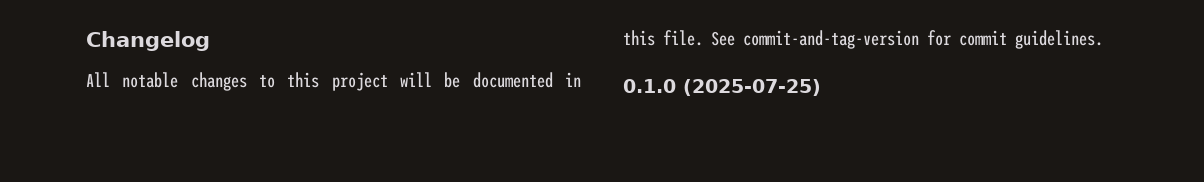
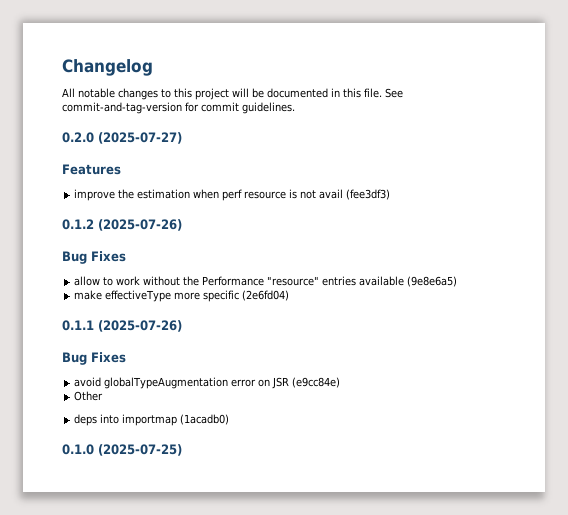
+ 0.2.0 (2025-07-27)
+ Features
+ improve the estimation when perf resource is not avail (fee3df3)
+ 0.1.2 (2025-07-26)
+ Bug Fixes
+ allow to work without the Performance "resource" entries available (9e8e6a5)
+ make effectiveType more specific (2e6fd04)
+ 0.1.1 (2025-07-26)
+ Bug Fixes
+ avoid globalTypeAugmentation error on JSR (e9cc84e)
+ Other
+ deps into importmap (1acadb0)

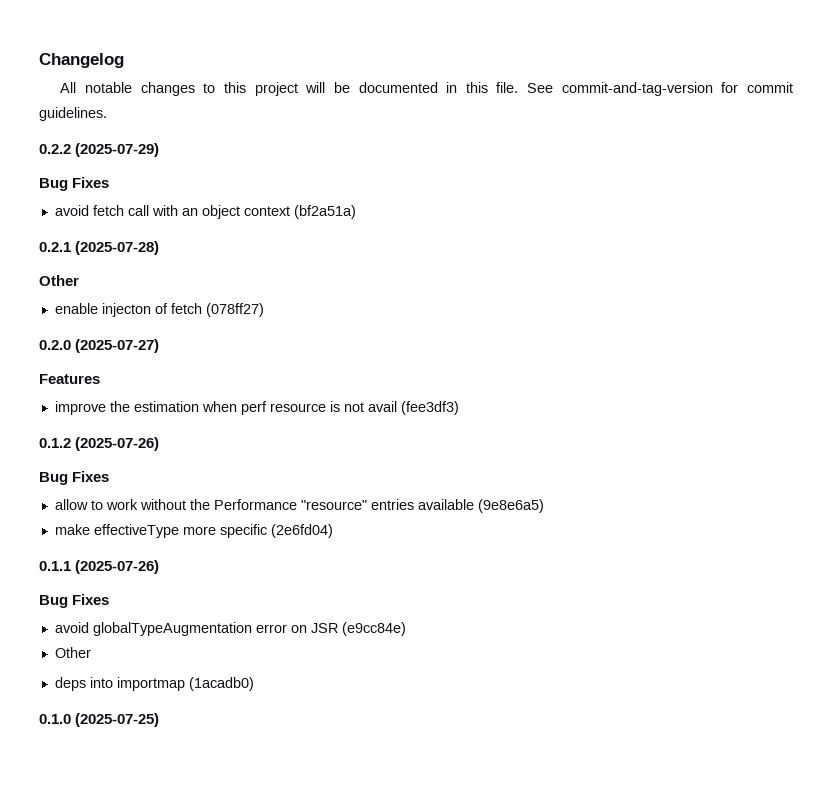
+ 0.2.2 (2025-07-29)
+ Bug Fixes
+ avoid fetch call with an object context (bf2a51a)
+ 0.2.1 (2025-07-28)
+ Other
+ enable injecton of fetch (078ff27)

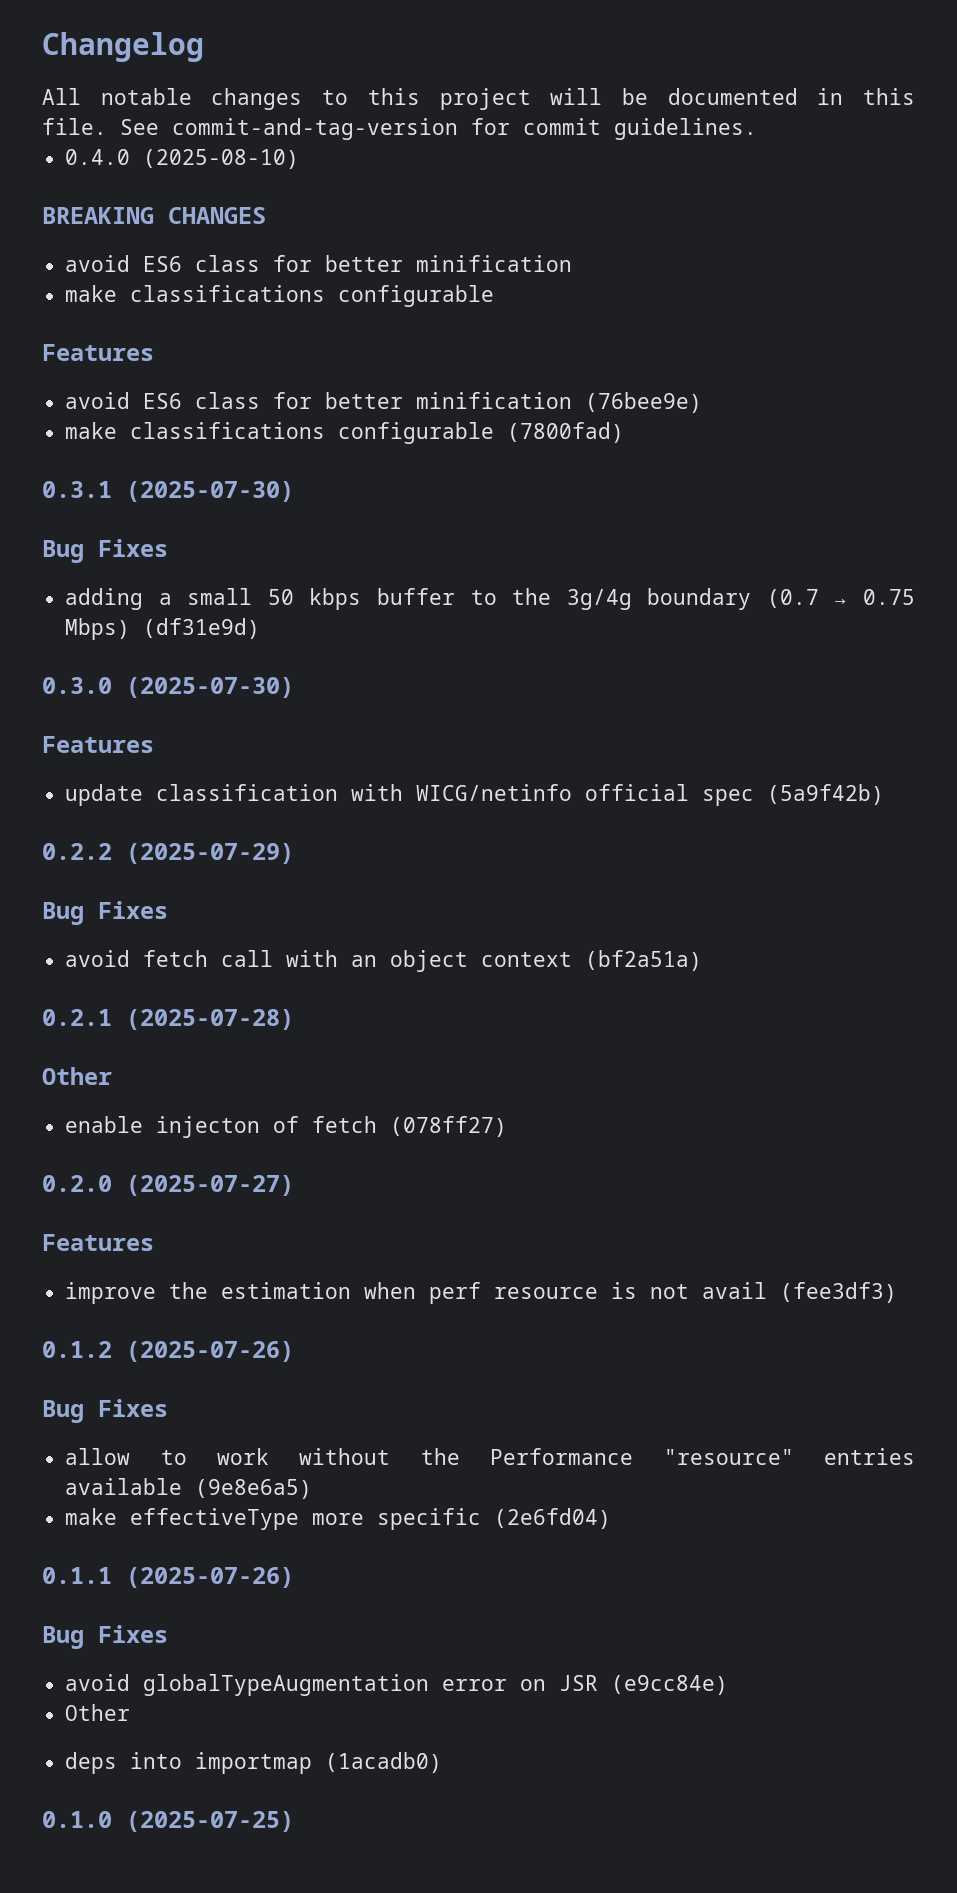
+ 0.4.0 (2025-08-10)
+ BREAKING CHANGES
+ avoid ES6 class for better minification
+ make classifications configurable
+ Features
+ avoid ES6 class for better minification (76bee9e)
+ make classifications configurable (7800fad)
+ 0.3.1 (2025-07-30)
+ Bug Fixes
+ adding a small 50 kbps buffer to the 3g/4g boundary (0.7 → 0.75 Mbps) (df31e9d)
+ 0.3.0 (2025-07-30)
+ Features
+ update classification with WICG/netinfo official spec (5a9f42b)

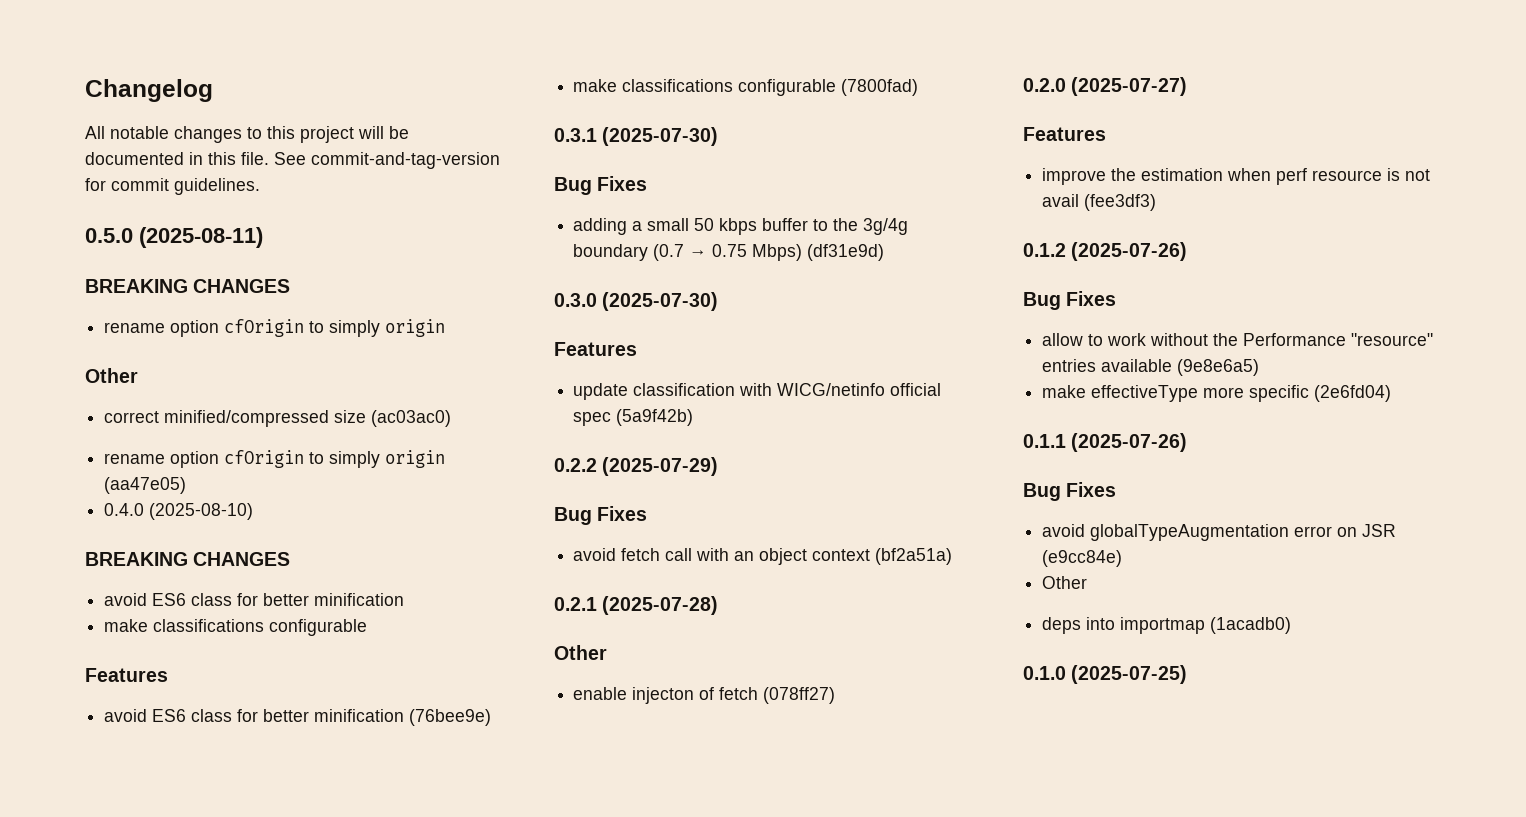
+ 0.5.0 (2025-08-11)
+ BREAKING CHANGES
+ rename option cfOrigin to simply origin
+ Other
+ correct minified/compressed size (ac03ac0)
+ rename option cfOrigin to simply origin (aa47e05)

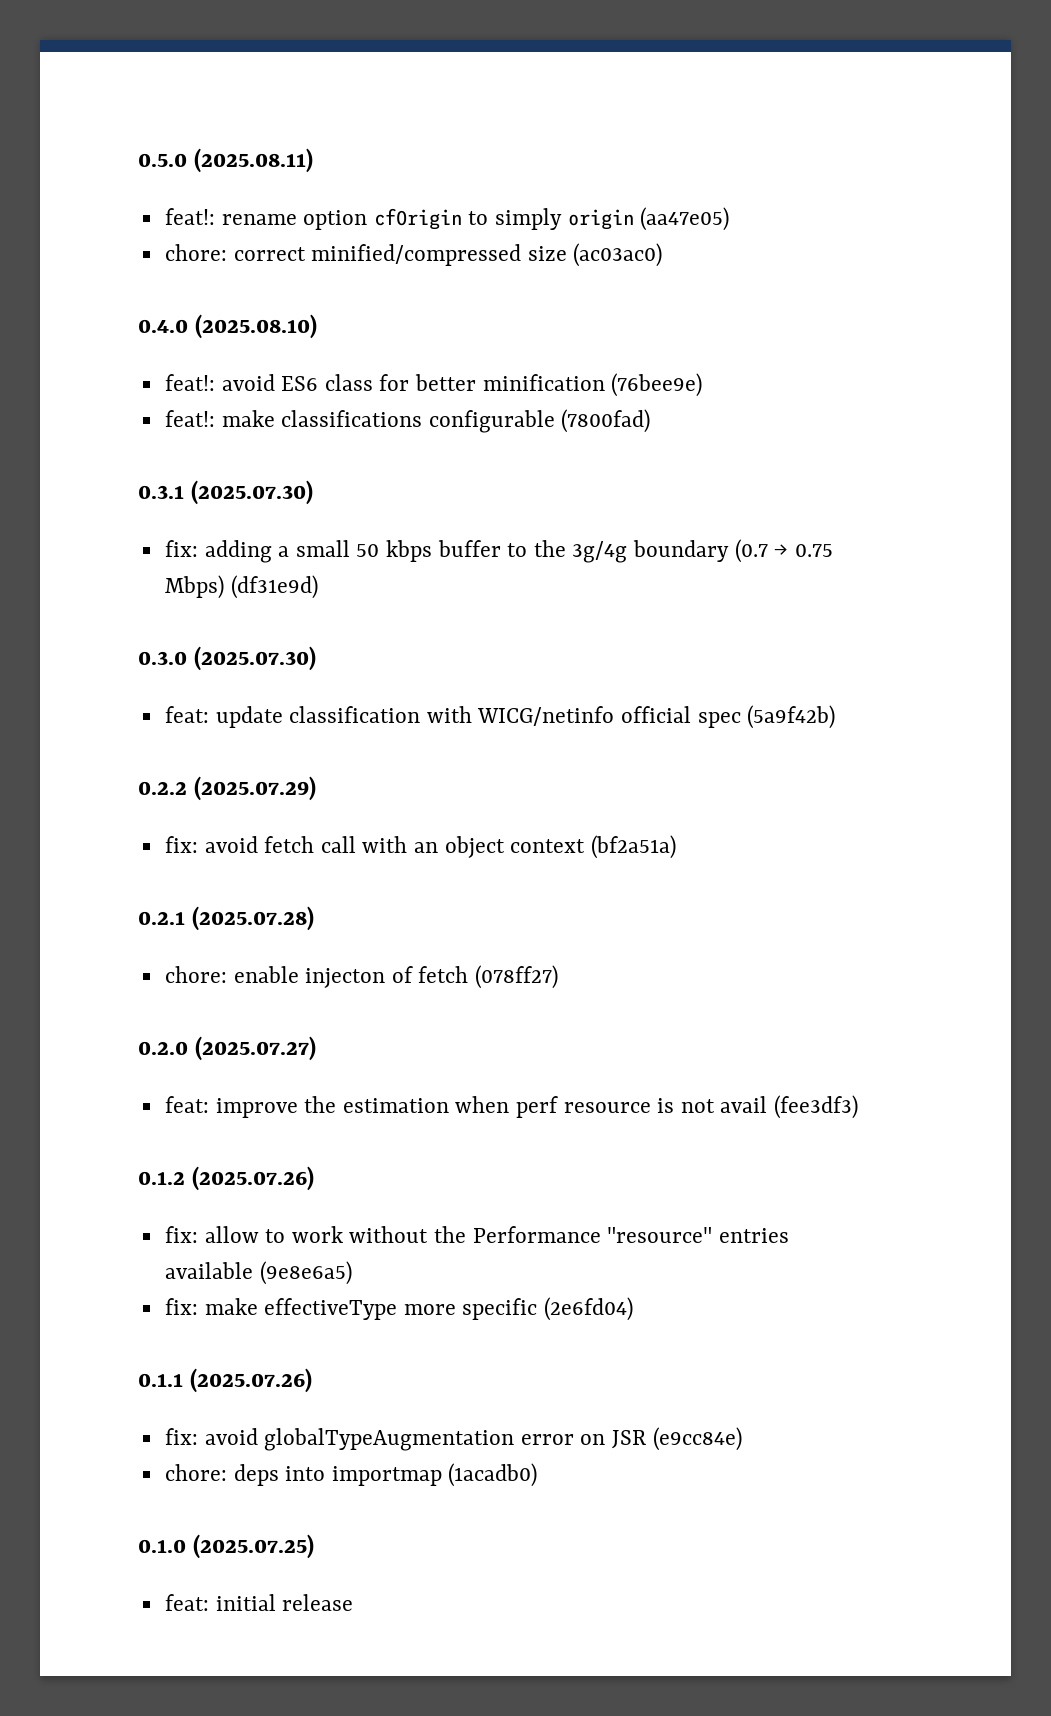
- Changelog
- All notable changes to this project will be documented in this file. See commit-and-tag-version for commit guidelines.
- 0.5.0 (2025-08-11)
- BREAKING CHANGES
- rename option cfOrigin to simply origin
- Other
- correct minified/compressed size (ac03ac0)
- rename option cfOrigin to simply origin (aa47e05)
+ 0.5.0 (2025.08.11)
+ feat!: rename option cfOrigin to simply origin (aa47e05)
- 0.4.0 (2025-08-10)
- BREAKING CHANGES
- avoid ES6 class for better minification
- make classifications configurable
- Features
- avoid ES6 class for better minification (76bee9e)
+ chore: correct minified/compressed size (ac03ac0)
+ 0.4.0 (2025.08.10)
+ feat!: avoid ES6 class for better minification (76bee9e)
- make classifications configurable (7800fad)
+ feat!: make classifications configurable (7800fad)
- 0.3.1 (2025-07-30)
- Bug Fixes
- adding a small 50 kbps buffer to the 3g/4g boundary (0.7 → 0.75 Mbps) (df31e9d)
+ 0.3.1 (2025.07.30)
+ fix: adding a small 50 kbps buffer to the 3g/4g boundary (0.7 → 0.75 Mbps) (df31e9d)
- 0.3.0 (2025-07-30)
- Features
- update classification with WICG/netinfo official spec (5a9f42b)
+ 0.3.0 (2025.07.30)
+ feat: update classification with WICG/netinfo official spec (5a9f42b)
- 0.2.2 (2025-07-29)
- Bug Fixes
- avoid fetch call with an object context (bf2a51a)
+ 0.2.2 (2025.07.29)
+ fix: avoid fetch call with an object context (bf2a51a)
- 0.2.1 (2025-07-28)
- Other
- enable injecton of fetch (078ff27)
+ 0.2.1 (2025.07.28)
+ chore: enable injecton of fetch (078ff27)
- 0.2.0 (2025-07-27)
- Features
- improve the estimation when perf resource is not avail (fee3df3)
+ 0.2.0 (2025.07.27)
+ feat: improve the estimation when perf resource is not avail (fee3df3)
- 0.1.2 (2025-07-26)
- Bug Fixes
- allow to work without the Performance "resource" entries available (9e8e6a5)
+ 0.1.2 (2025.07.26)
+ fix: allow to work without the Performance "resource" entries available (9e8e6a5)
- make effectiveType more specific (2e6fd04)
+ fix: make effectiveType more specific (2e6fd04)
- 0.1.1 (2025-07-26)
- Bug Fixes
- avoid globalTypeAugmentation error on JSR (e9cc84e)
- Other
- deps into importmap (1acadb0)
+ 0.1.1 (2025.07.26)
+ fix: avoid globalTypeAugmentation error on JSR (e9cc84e)
+ chore: deps into importmap (1acadb0)
- 0.1.0 (2025-07-25)
+ 0.1.0 (2025.07.25)
+ feat: initial release

